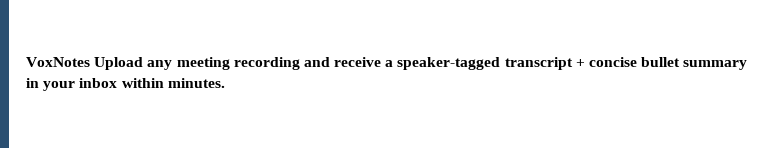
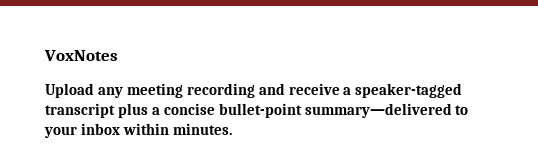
- VoxNotes Upload any meeting recording and receive a speaker-tagged transcript + concise bullet summary in your inbox within minutes.
+ VoxNotes
+ Upload any meeting recording and receive a speaker-tagged transcript plus a concise bullet-point summary—delivered to your inbox within minutes.

